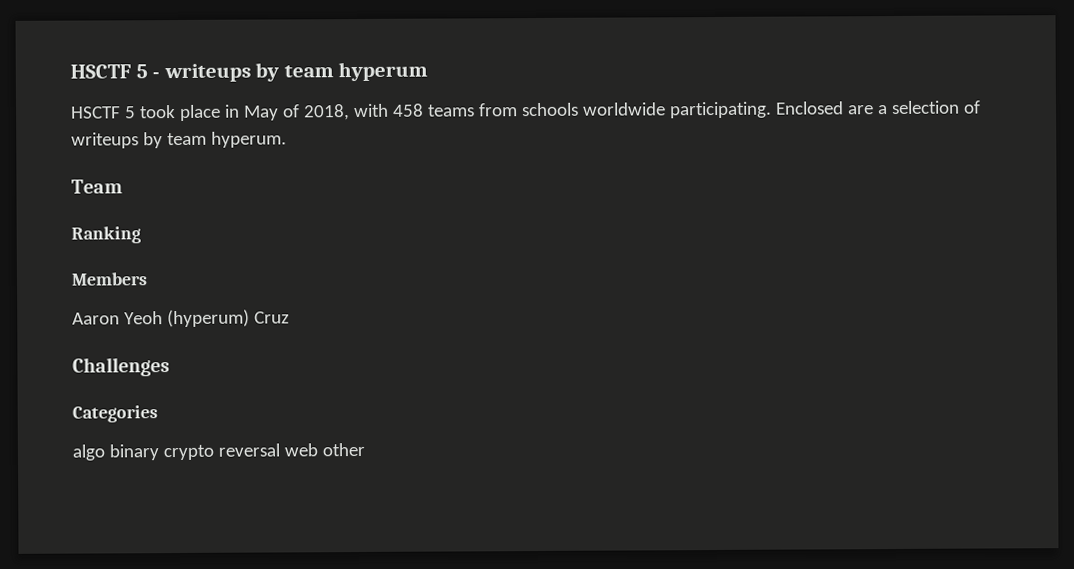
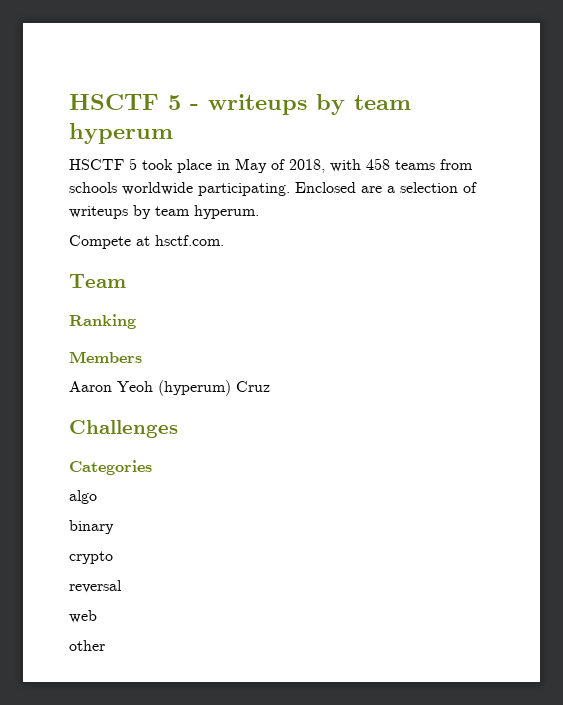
+ Compete at hsctf.com.
- algo binary crypto reversal web other
+ algo
+ binary
+ crypto
+ reversal
+ web
+ other

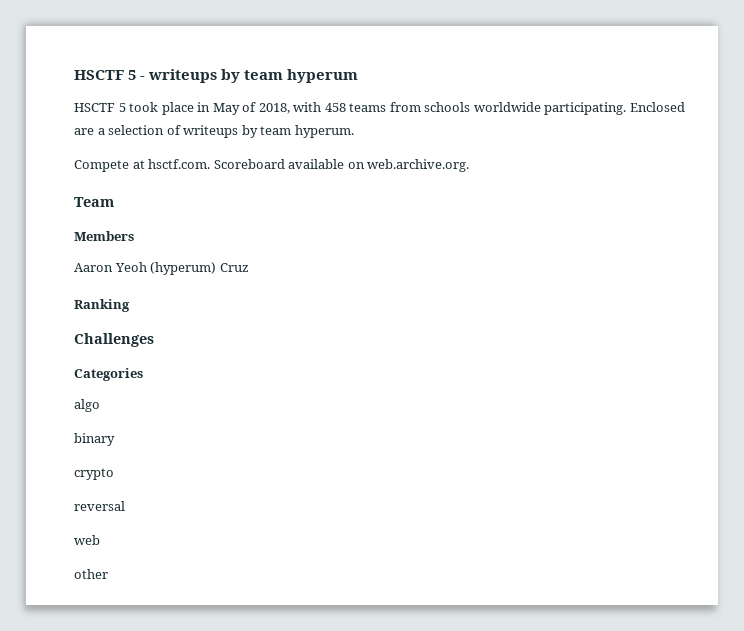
- Compete at hsctf.com.
+ Compete at hsctf.com. Scoreboard available on web.archive.org.
- Ranking
+ Ranking

